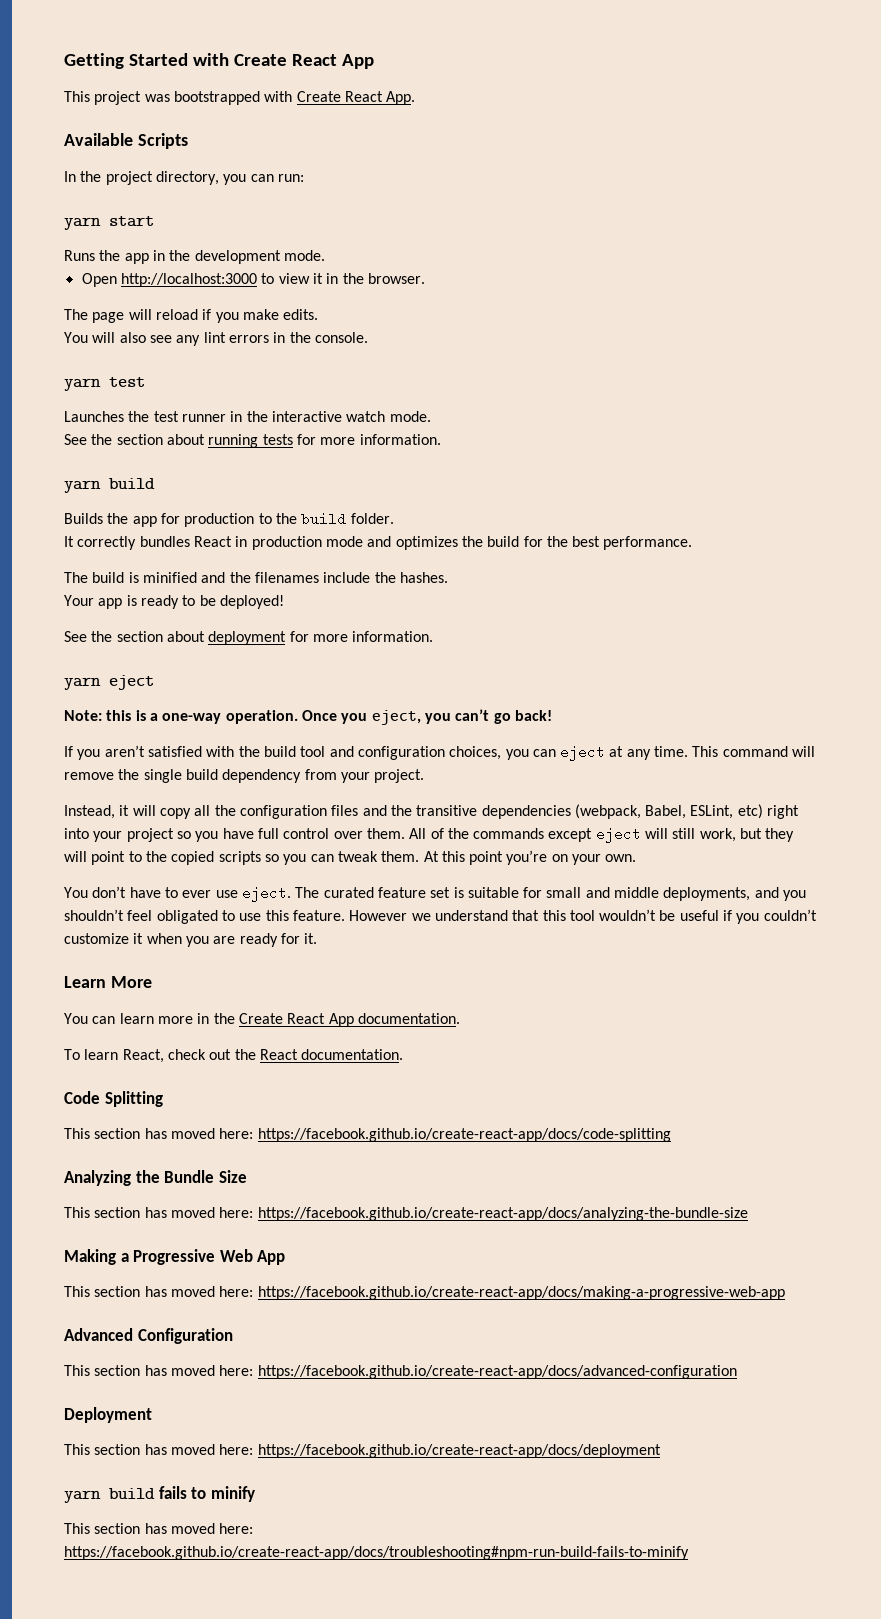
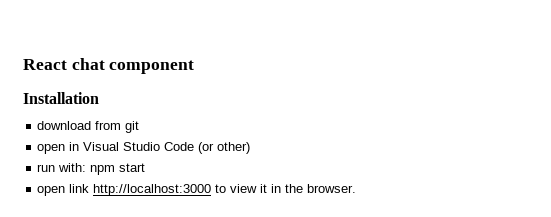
- Getting Started with Create React App
- This project was bootstrapped with Create React App.
- Available Scripts
- In the project directory, you can run:
- yarn start
- Runs the app in the development mode.
- Open http://localhost:3000 to view it in the browser.
+ React chat component
+ Installation
+ download from git
+ open in Visual Studio Code (or other)
+ run with: npm start
+ open link http://localhost:3000 to view it in the browser.
- The page will reload if you make edits.
- You will also see any lint errors in the console.
- yarn test
- Launches the test runner in the interactive watch mode.
- See the section about running tests for more information.
- yarn build
- Builds the app for production to the build folder.
- It correctly bundles React in production mode and optimizes the build for the best performance.
- The build is minified and the filenames include the hashes.
- Your app is ready to be deployed!
- See the section about deployment for more information.
- yarn eject
- Note: this is a one-way operation. Once you eject, you can’t go back!
- If you aren’t satisfied with the build tool and configuration choices, you can eject at any time. This command will remove the single build dependency from your project.
- Instead, it will copy all the configuration files and the transitive dependencies (webpack, Babel, ESLint, etc) right into your project so you have full control over them. All of the commands except eject will still work, but they will point to the copied scripts so you can tweak them. At this point you’re on your own.
- You don’t have to ever use eject. The curated feature set is suitable for small and middle deployments, and you shouldn’t feel obligated to use this feature. However we understand that this tool wouldn’t be useful if you couldn’t customize it when you are ready for it.
- Learn More
- You can learn more in the Create React App documentation.
- To learn React, check out the React documentation.
- Code Splitting
- This section has moved here: https://facebook.github.io/create-react-app/docs/code-splitting
- Analyzing the Bundle Size
- This section has moved here: https://facebook.github.io/create-react-app/docs/analyzing-the-bundle-size
- Making a Progressive Web App
- This section has moved here: https://facebook.github.io/create-react-app/docs/making-a-progressive-web-app
- Advanced Configuration
- This section has moved here: https://facebook.github.io/create-react-app/docs/advanced-configuration
- Deployment
- This section has moved here: https://facebook.github.io/create-react-app/docs/deployment
- yarn build fails to minify
- This section has moved here: https://facebook.github.io/create-react-app/docs/troubleshooting#npm-run-build-fails-to-minify

